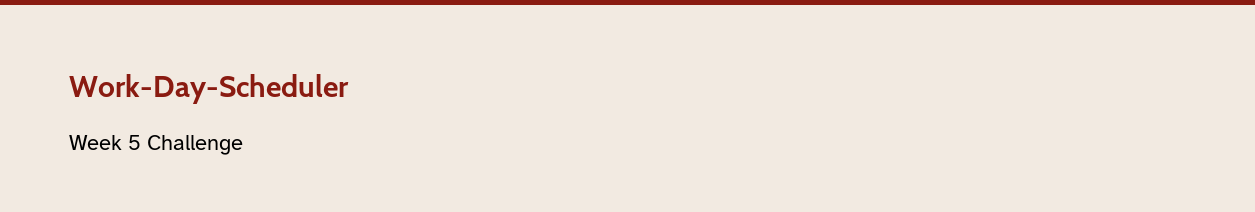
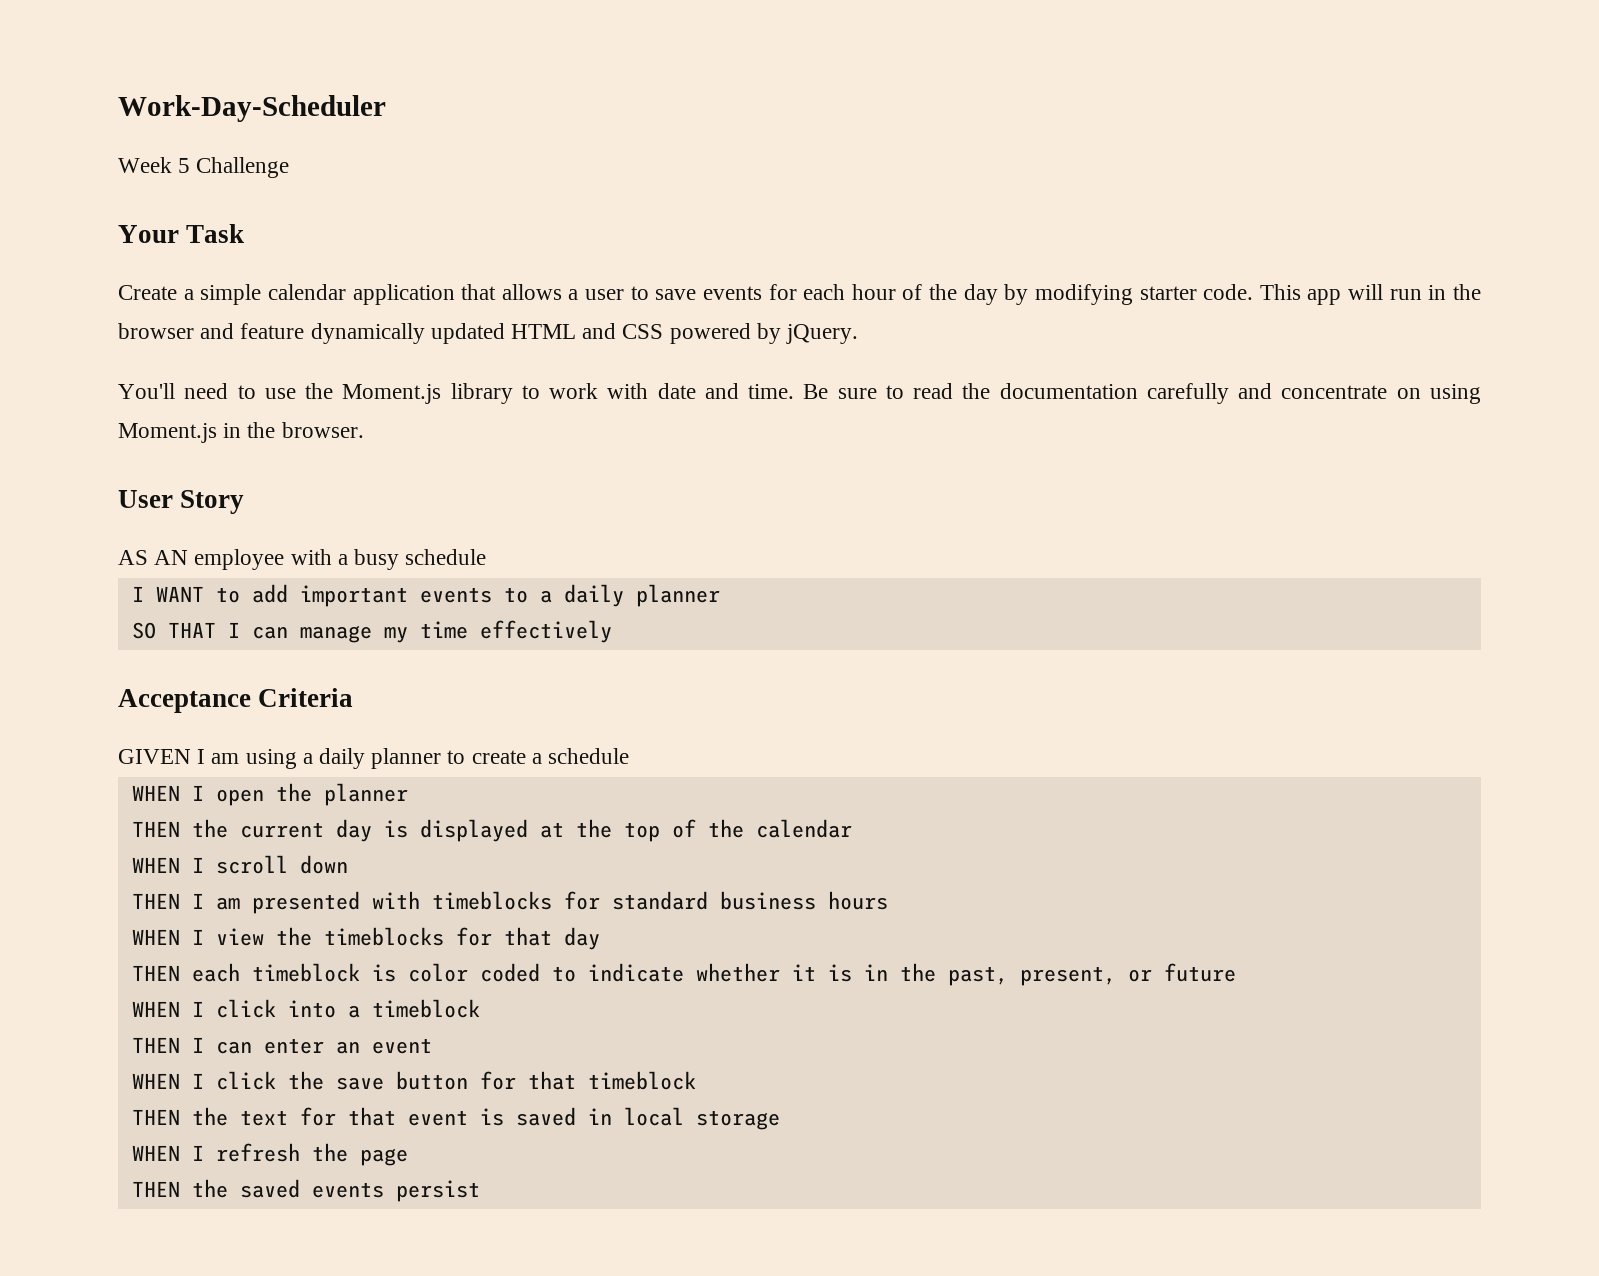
+ Your Task
+ Create a simple calendar application that allows a user to save events for each hour of the day by modifying starter code. This app will run in the browser and feature dynamically updated HTML and CSS powered by jQuery.
+ You'll need to use the Moment.js library to work with date and time. Be sure to read the documentation carefully and concentrate on using Moment.js in the browser.
+ User Story
+ AS AN employee with a busy schedule
+ I WANT to add important events to a daily planner
+ SO THAT I can manage my time effectively
+ Acceptance Criteria
+ GIVEN I am using a daily planner to create a schedule
+ WHEN I open the planner
+ THEN the current day is displayed at the top of the calendar
+ WHEN I scroll down
+ THEN I am presented with timeblocks for standard business hours
+ WHEN I view the timeblocks for that day
+ THEN each timeblock is color coded to indicate whether it is in the past, present, or future
+ WHEN I click into a timeblock
+ THEN I can enter an event
+ WHEN I click the save button for that timeblock
+ THEN the text for that event is saved in local storage
+ WHEN I refresh the page
+ THEN the saved events persist

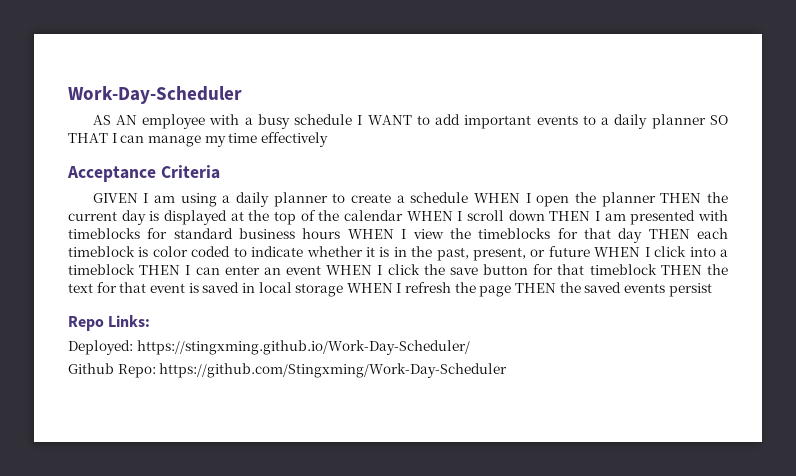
- Week 5 Challenge
- Your Task
- Create a simple calendar application that allows a user to save events for each hour of the day by modifying starter code. This app will run in the browser and feature dynamically updated HTML and CSS powered by jQuery.
- You'll need to use the Moment.js library to work with date and time. Be sure to read the documentation carefully and concentrate on using Moment.js in the browser.
- User Story
- AS AN employee with a busy schedule
- I WANT to add important events to a daily planner
- SO THAT I can manage my time effectively
+ AS AN employee with a busy schedule I WANT to add important events to a daily planner SO THAT I can manage my time effectively
- GIVEN I am using a daily planner to create a schedule
- WHEN I open the planner
- THEN the current day is displayed at the top of the calendar
- WHEN I scroll down
- THEN I am presented with timeblocks for standard business hours
- WHEN I view the timeblocks for that day
- THEN each timeblock is color coded to indicate whether it is in the past, present, or future
- WHEN I click into a timeblock
- THEN I can enter an event
- WHEN I click the save button for that timeblock
- THEN the text for that event is saved in local storage
- WHEN I refresh the page
- THEN the saved events persist
+ GIVEN I am using a daily planner to create a schedule WHEN I open the planner THEN the current day is displayed at the top of the calendar WHEN I scroll down THEN I am presented with timeblocks for standard business hours WHEN I view the timeblocks for that day THEN each timeblock is color coded to indicate whether it is in the past, present, or future WHEN I click into a timeblock THEN I can enter an event WHEN I click the save button for that timeblock THEN the text for that event is saved in local storage WHEN I refresh the page THEN the saved events persist
+ Repo Links:
+ Deployed: https://stingxming.github.io/Work-Day-Scheduler/
+ Github Repo: https://github.com/Stingxming/Work-Day-Scheduler

